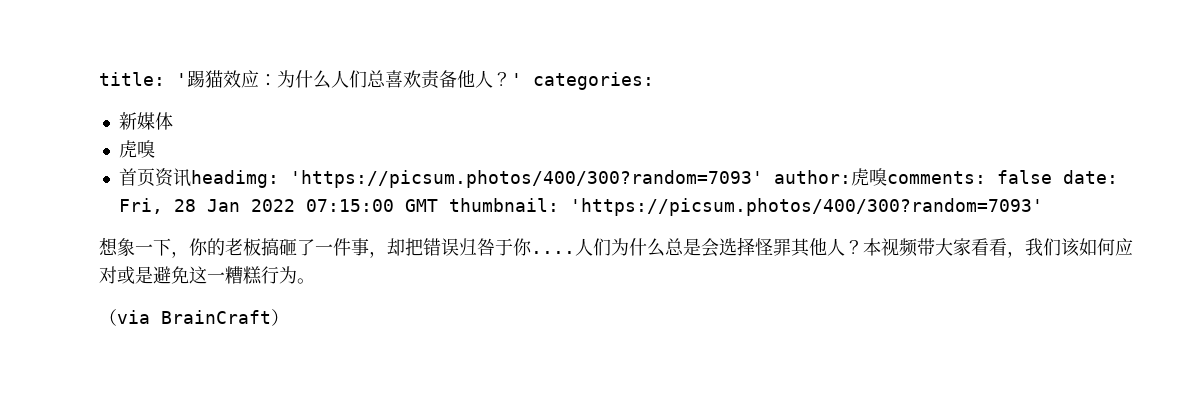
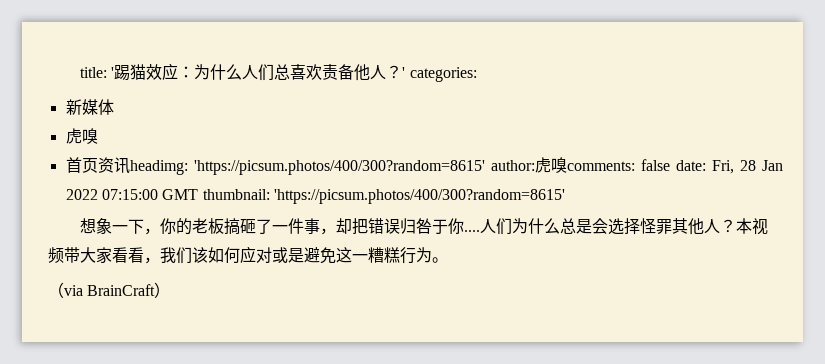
- 首页资讯headimg: 'https://picsum.photos/400/300?random=7093' author:虎嗅comments: false date: Fri, 28 Jan 2022 07:15:00 GMT thumbnail: 'https://picsum.photos/400/300?random=7093'
+ 首页资讯headimg: 'https://picsum.photos/400/300?random=8615' author:虎嗅comments: false date: Fri, 28 Jan 2022 07:15:00 GMT thumbnail: 'https://picsum.photos/400/300?random=8615'

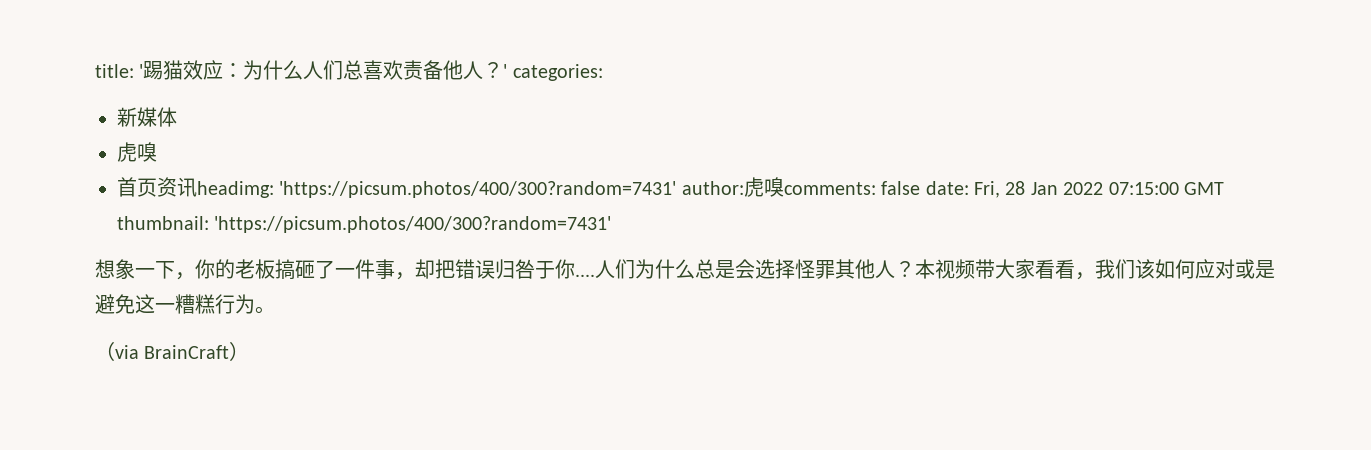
- 首页资讯headimg: 'https://picsum.photos/400/300?random=8615' author:虎嗅comments: false date: Fri, 28 Jan 2022 07:15:00 GMT thumbnail: 'https://picsum.photos/400/300?random=8615'
+ 首页资讯headimg: 'https://picsum.photos/400/300?random=7431' author:虎嗅comments: false date: Fri, 28 Jan 2022 07:15:00 GMT thumbnail: 'https://picsum.photos/400/300?random=7431'

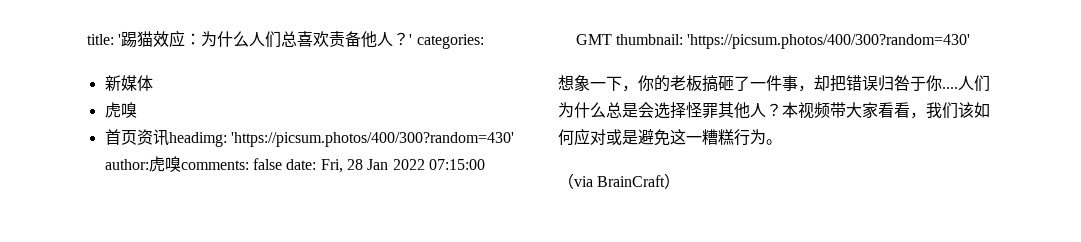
- 首页资讯headimg: 'https://picsum.photos/400/300?random=7431' author:虎嗅comments: false date: Fri, 28 Jan 2022 07:15:00 GMT thumbnail: 'https://picsum.photos/400/300?random=7431'
+ 首页资讯headimg: 'https://picsum.photos/400/300?random=430' author:虎嗅comments: false date: Fri, 28 Jan 2022 07:15:00 GMT thumbnail: 'https://picsum.photos/400/300?random=430'

